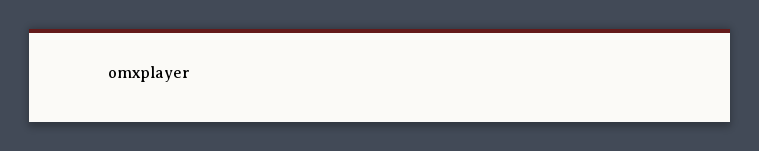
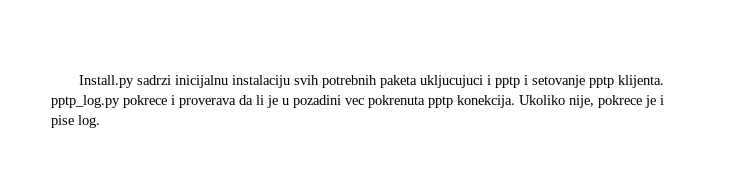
- omxplayer
+ Install.py sadrzi inicijalnu instalaciju svih potrebnih paketa ukljucujuci i pptp i setovanje pptp klijenta. pptp_log.py pokrece i proverava da li je u pozadini vec pokrenuta pptp konekcija. Ukoliko nije, pokrece je i pise log.

